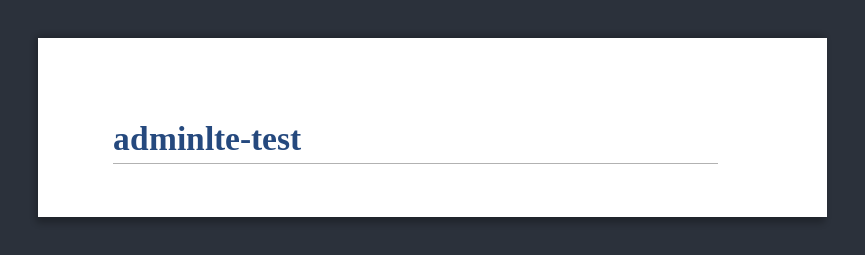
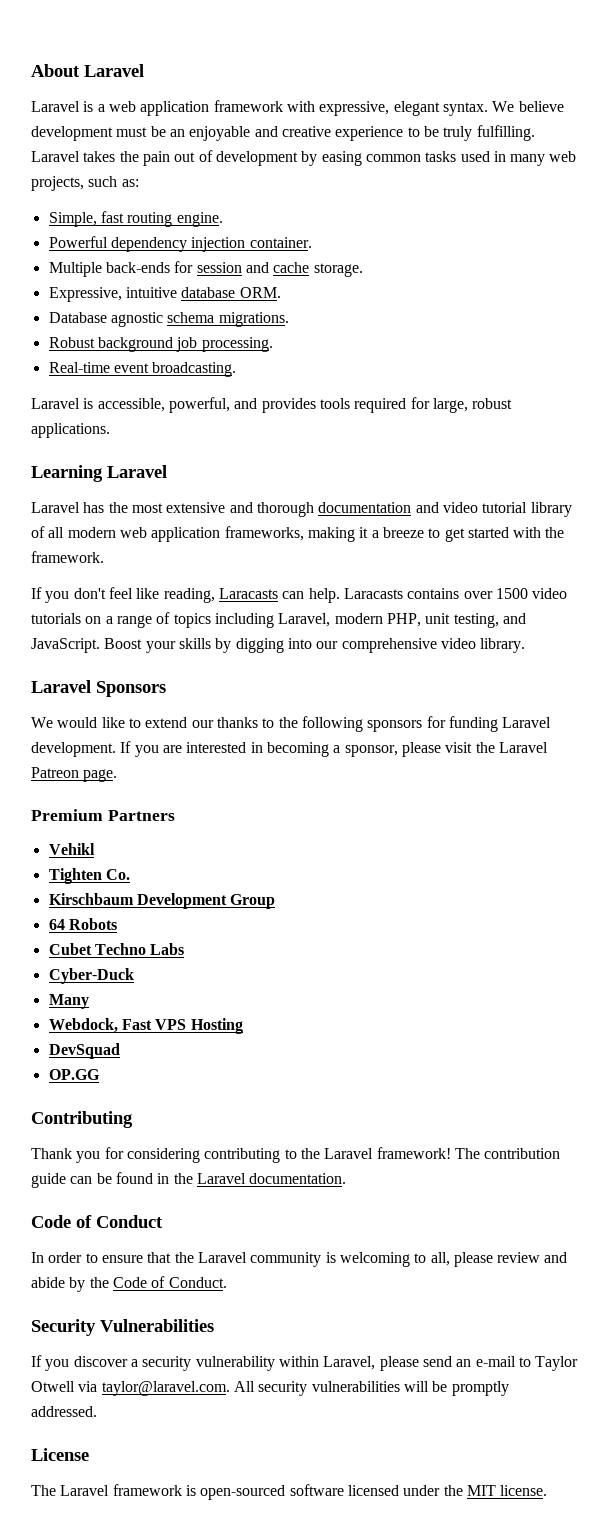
- adminlte-test
+ About Laravel
+ Laravel is a web application framework with expressive, elegant syntax. We believe development must be an enjoyable and creative experience to be truly fulfilling. Laravel takes the pain out of development by easing common tasks used in many web projects, such as:
+ Simple, fast routing engine.
+ Powerful dependency injection container.
+ Multiple back-ends for session and cache storage.
+ Expressive, intuitive database ORM.
+ Database agnostic schema migrations.
+ Robust background job processing.
+ Real-time event broadcasting.
+ Laravel is accessible, powerful, and provides tools required for large, robust applications.
+ Learning Laravel
+ Laravel has the most extensive and thorough documentation and video tutorial library of all modern web application frameworks, making it a breeze to get started with the framework.
+ If you don't feel like reading, Laracasts can help. Laracasts contains over 1500 video tutorials on a range of topics including Laravel, modern PHP, unit testing, and JavaScript. Boost your skills by digging into our comprehensive video library.
+ Laravel Sponsors
+ We would like to extend our thanks to the following sponsors for funding Laravel development. If you are interested in becoming a sponsor, please visit the Laravel Patreon page.
+ Premium Partners
+ Vehikl
+ Tighten Co.
+ Kirschbaum Development Group
+ 64 Robots
+ Cubet Techno Labs
+ Cyber-Duck
+ Many
+ Webdock, Fast VPS Hosting
+ DevSquad
+ OP.GG
+ Contributing
+ Thank you for considering contributing to the Laravel framework! The contribution guide can be found in the Laravel documentation.
+ Code of Conduct
+ In order to ensure that the Laravel community is welcoming to all, please review and abide by the Code of Conduct.
+ Security Vulnerabilities
+ If you discover a security vulnerability within Laravel, please send an e-mail to Taylor Otwell via taylor@laravel.com. All security vulnerabilities will be promptly addressed.
+ License
+ The Laravel framework is open-sourced software licensed under the MIT license.

